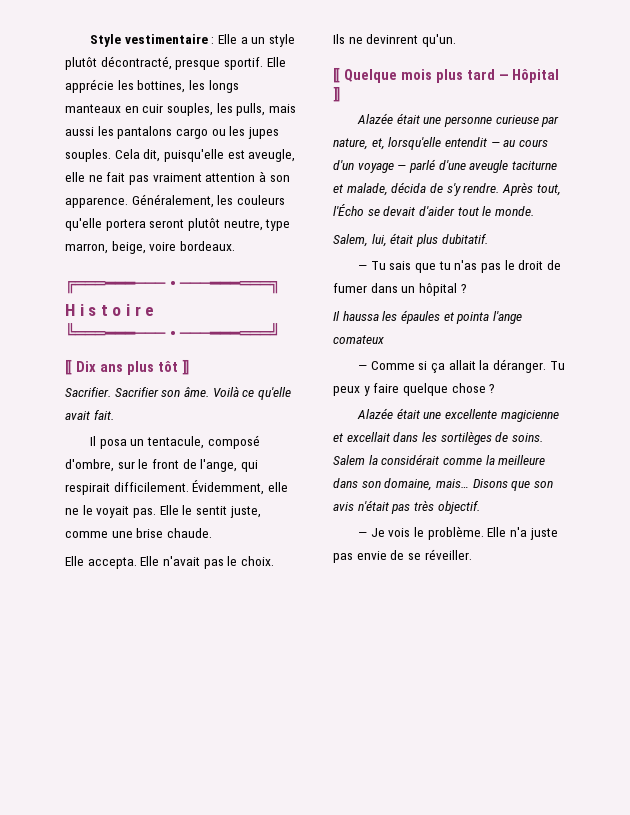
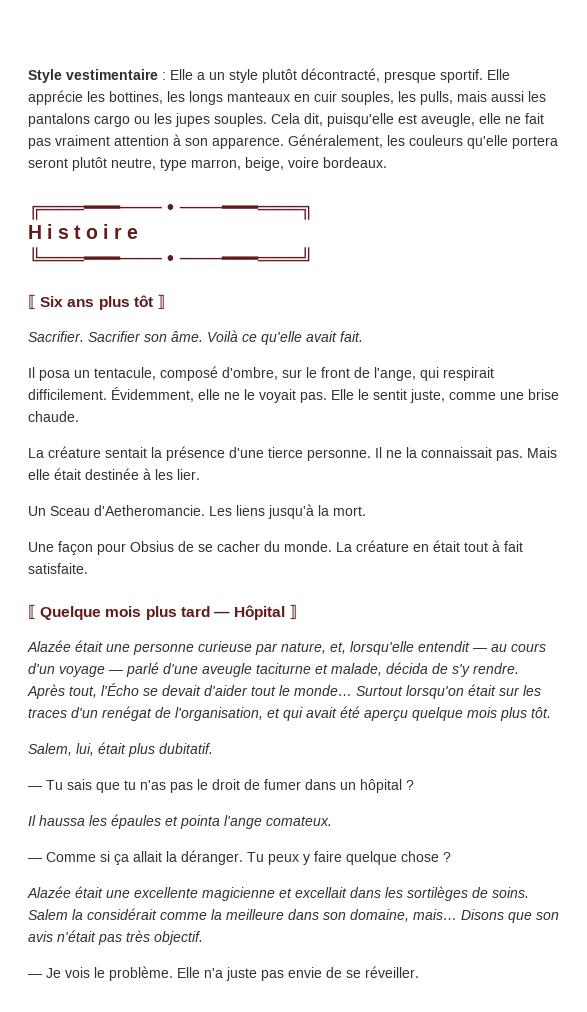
- ⟦ Dix ans plus tôt ⟧
+ ⟦ Six ans plus tôt ⟧
- Elle accepta. Elle n'avait pas le choix.
- Ils ne devinrent qu'un.
+ La créature sentait la présence d'une tierce personne. Il ne la connaissait pas. Mais elle était destinée à les lier.
+ Un Sceau d'Aetheromancie. Les liens jusqu'à la mort.
+ Une façon pour Obsius de se cacher du monde. La créature en était tout à fait satisfaite.
- Après tout, l'Écho se devait d'aider tout le monde.
+ Après tout, l'Écho se devait d'aider tout le monde… Surtout lorsqu'on était sur les traces d'un renégat de l'organisation, et qui avait été aperçu quelque mois plus tôt.
- Il haussa les épaules et pointa l'ange comateux
+ Il haussa les épaules et pointa l'ange comateux.

